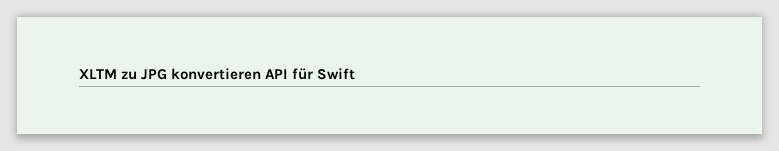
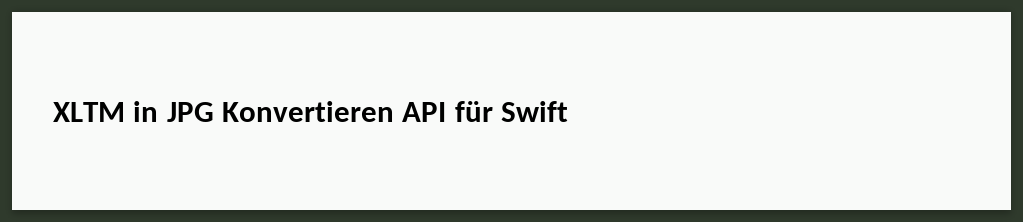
- XLTM zu JPG konvertieren API für Swift
+ XLTM in JPG Konvertieren API für Swift

